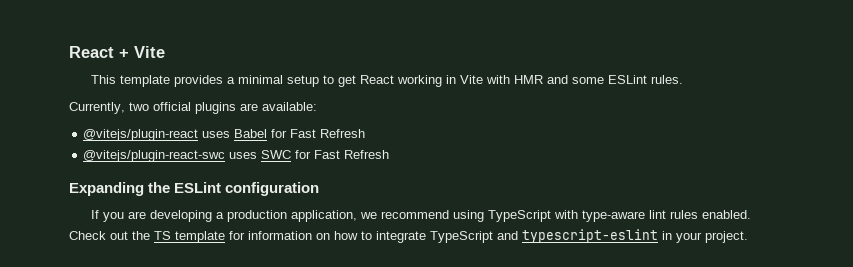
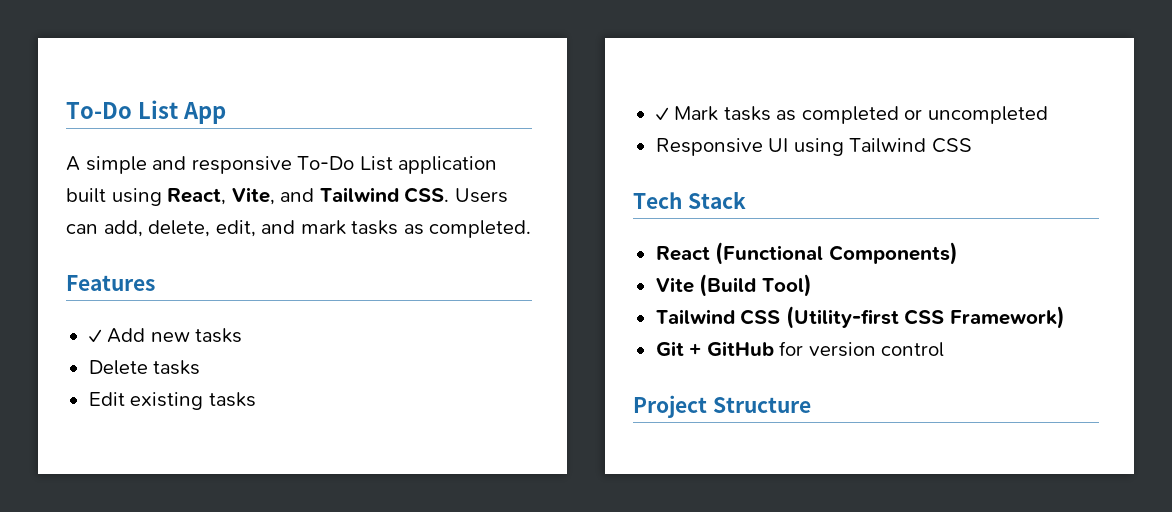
- React + Vite
- This template provides a minimal setup to get React working in Vite with HMR and some ESLint rules.
- Currently, two official plugins are available:
- @vitejs/plugin-react uses Babel for Fast Refresh
- @vitejs/plugin-react-swc uses SWC for Fast Refresh
- Expanding the ESLint configuration
- If you are developing a production application, we recommend using TypeScript with type-aware lint rules enabled. Check out the TS template for information on how to integrate TypeScript and typescript-eslint in your project.
+ To-Do List App
+ A simple and responsive To-Do List application built using React, Vite, and Tailwind CSS. Users can add, delete, edit, and mark tasks as completed.
+ Features
+ ✓ Add new tasks
+ Delete tasks
+ Edit existing tasks
+ ✓ Mark tasks as completed or uncompleted
+ Responsive UI using Tailwind CSS
+ Tech Stack
+ React (Functional Components)
+ Vite (Build Tool)
+ Tailwind CSS (Utility-first CSS Framework)
+ Git + GitHub for version control
+ Project Structure

